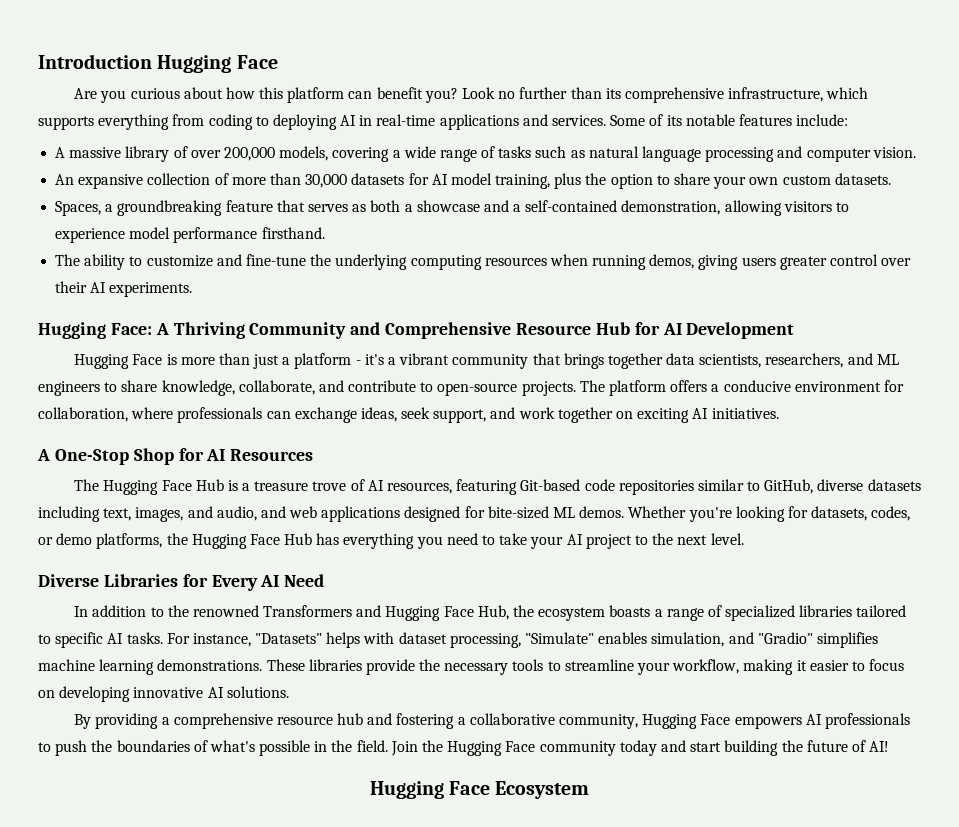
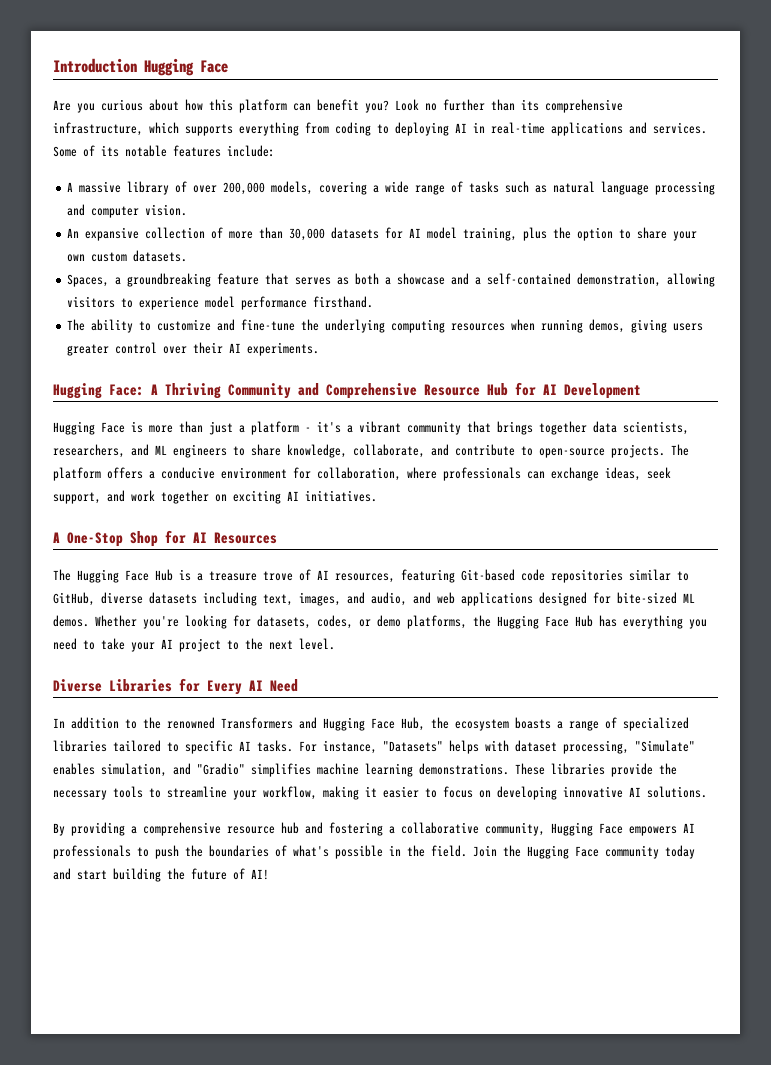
- Hugging Face Ecosystem

